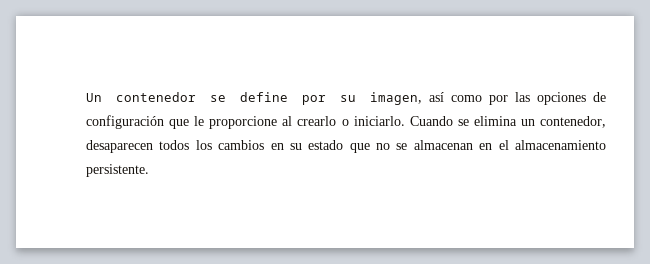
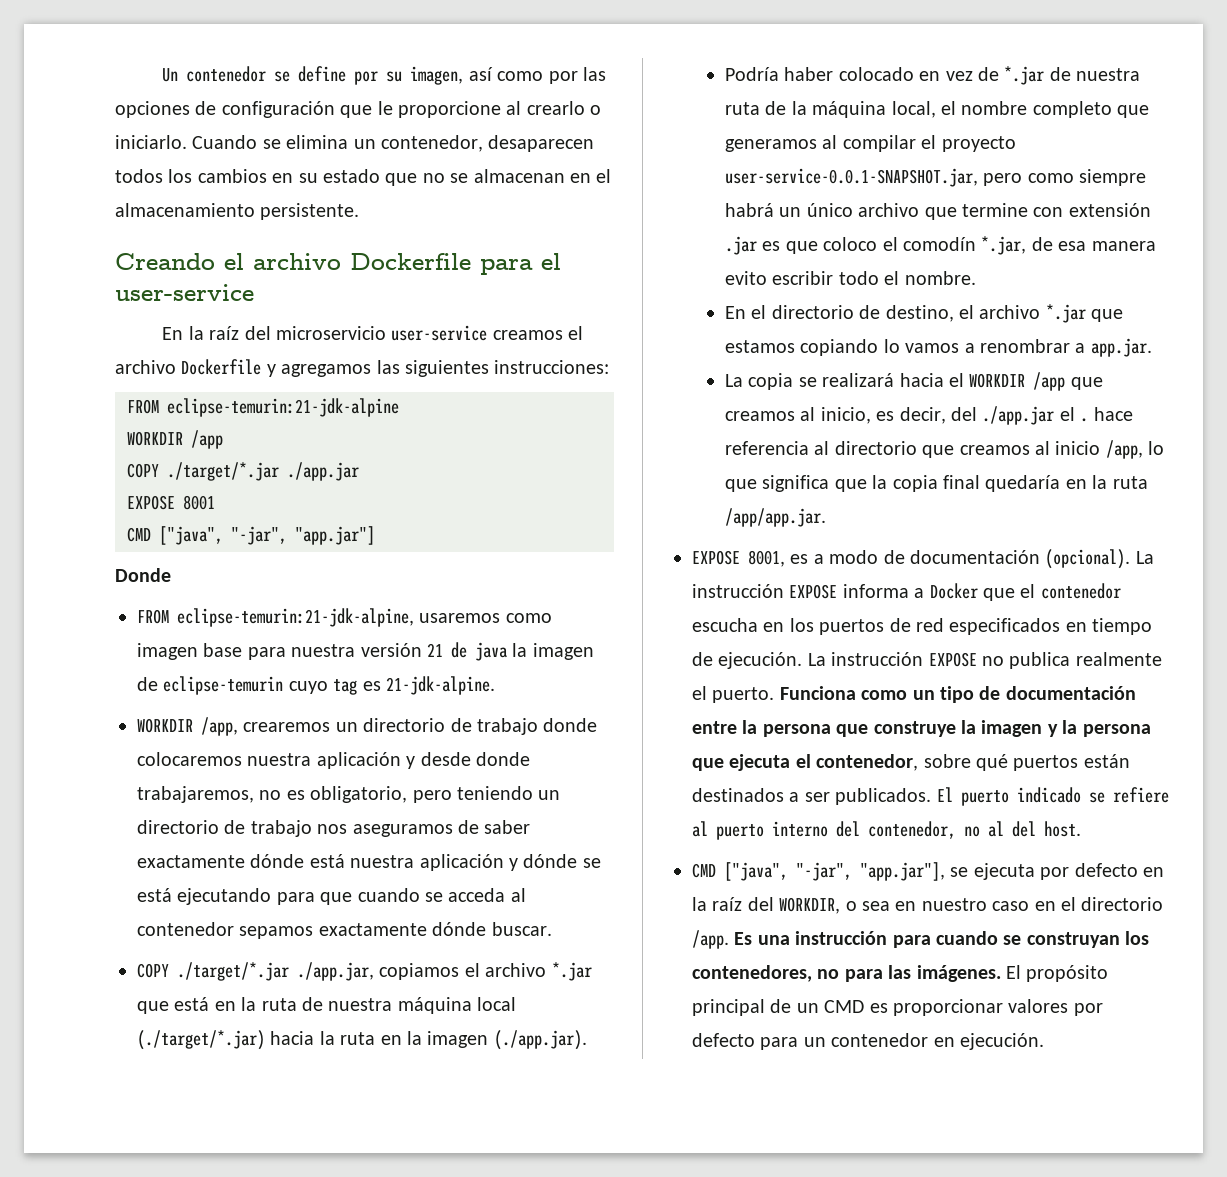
+ Creando el archivo Dockerfile para el user-service
+ En la raíz del microservicio user-service creamos el archivo Dockerfile y agregamos las siguientes instrucciones:
+ FROM eclipse-temurin:21-jdk-alpine
+ WORKDIR /app
+ COPY ./target/*.jar ./app.jar
+ EXPOSE 8001
+ CMD ["java", "-jar", "app.jar"]
+ Donde
+ FROM eclipse-temurin:21-jdk-alpine, usaremos como imagen base para nuestra versión 21 de java la imagen de eclipse-temurin cuyo tag es 21-jdk-alpine.
+ WORKDIR /app, crearemos un directorio de trabajo donde colocaremos nuestra aplicación y desde donde trabajaremos, no es obligatorio, pero teniendo un directorio de trabajo nos aseguramos de saber exactamente dónde está nuestra aplicación y dónde se está ejecutando para que cuando se acceda al contenedor sepamos exactamente dónde buscar.
+ COPY ./target/*.jar ./app.jar, copiamos el archivo *.jar que está en la ruta de nuestra máquina local (./target/*.jar) hacia la ruta en la imagen (./app.jar).
+ Podría haber colocado en vez de *.jar de nuestra ruta de la máquina local, el nombre completo que generamos al compilar el proyecto user-service-0.0.1-SNAPSHOT.jar, pero como siempre habrá un único archivo que termine con extensión .jar es que coloco el comodín *.jar, de esa manera evito escribir todo el nombre.
+ En el directorio de destino, el archivo *.jar que estamos copiando lo vamos a renombrar a app.jar.
+ La copia se realizará hacia el WORKDIR /app que creamos al inicio, es decir, del ./app.jar el . hace referencia al directorio que creamos al inicio /app, lo que significa que la copia final quedaría en la ruta /app/app.jar.
+ EXPOSE 8001, es a modo de documentación (opcional). La instrucción EXPOSE informa a Docker que el contenedor escucha en los puertos de red especificados en tiempo de ejecución. La instrucción EXPOSE no publica realmente el puerto. Funciona como un tipo de documentación entre la persona que construye la imagen y la persona que ejecuta el contenedor, sobre qué puertos están destinados a ser publicados. El puerto indicado se refiere al puerto interno del contenedor, no al del host.
+ CMD ["java", "-jar", "app.jar"], se ejecuta por defecto en la raíz del WORKDIR, o sea en nuestro caso en el directorio /app. Es una instrucción para cuando se construyan los contenedores, no para las imágenes. El propósito principal de un CMD es proporcionar valores por defecto para un contenedor en ejecución.

